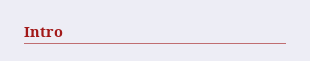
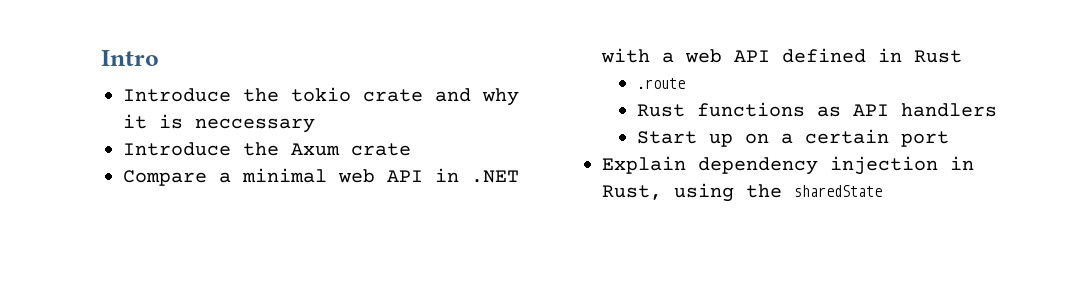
+ Introduce the tokio crate and why it is neccessary
+ Introduce the Axum crate
+ Compare a minimal web API in .NET with a web API defined in Rust
+ .route
+ Rust functions as API handlers
+ Start up on a certain port
+ Explain dependency injection in Rust, using the sharedState

